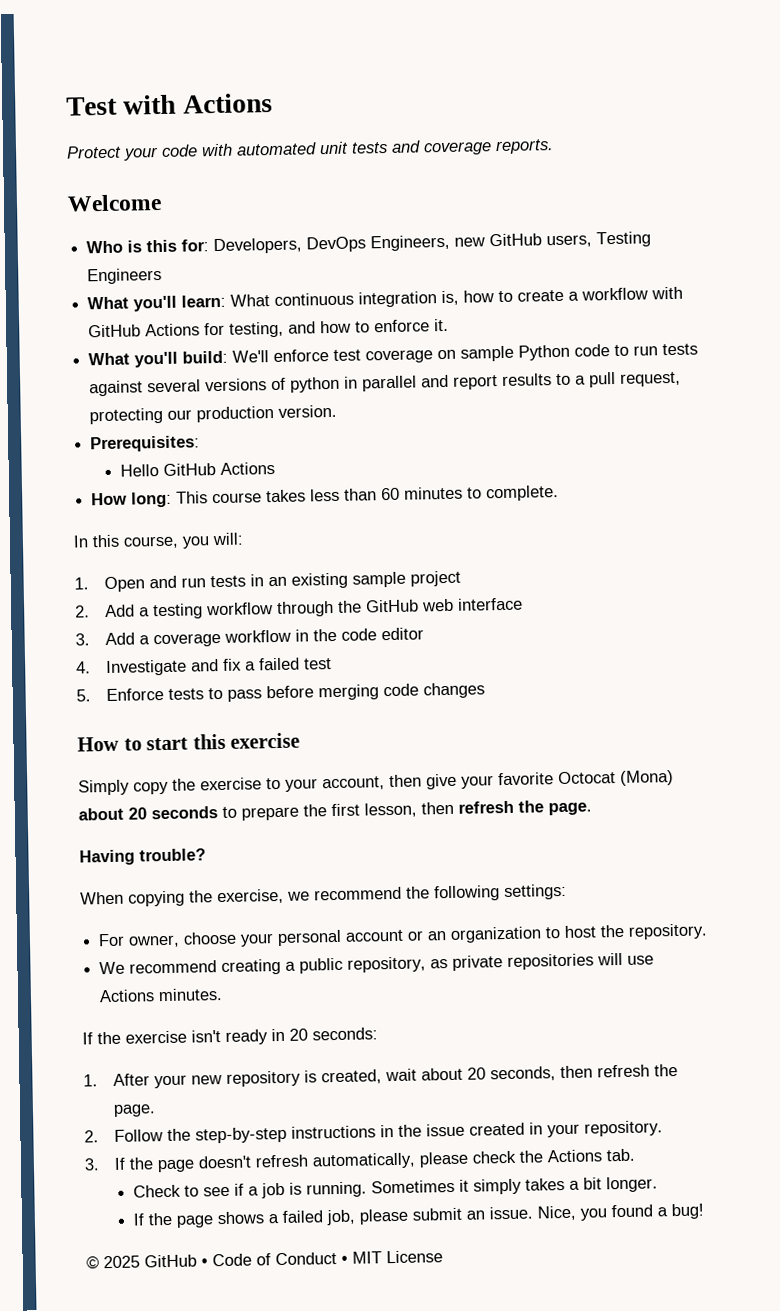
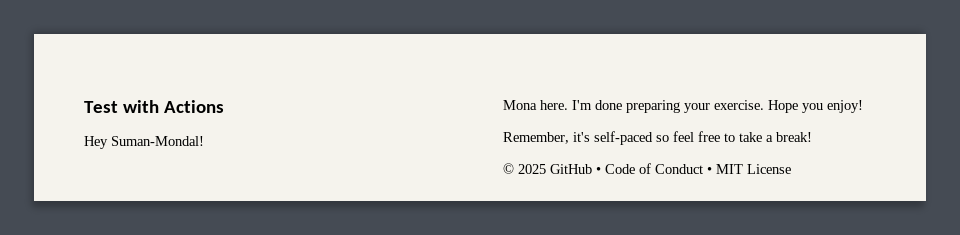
- Protect your code with automated unit tests and coverage reports.
- Welcome
- Who is this for: Developers, DevOps Engineers, new GitHub users, Testing Engineers
- What you'll learn: What continuous integration is, how to create a workflow with GitHub Actions for testing, and how to enforce it.
- What you'll build: We'll enforce test coverage on sample Python code to run tests against several versions of python in parallel and report results to a pull request, protecting our production version.
- Prerequisites:
- Hello GitHub Actions
- How long: This course takes less than 60 minutes to complete.
- In this course, you will:
- 1. Open and run tests in an existing sample project
- 2. Add a testing workflow through the GitHub web interface
- 3. Add a coverage workflow in the code editor
- 4. Investigate and fix a failed test
- 5. Enforce tests to pass before merging code changes
- How to start this exercise
- Simply copy the exercise to your account, then give your favorite Octocat (Mona) about 20 seconds to prepare the first lesson, then refresh the page.
- Having trouble?
- When copying the exercise, we recommend the following settings:
- For owner, choose your personal account or an organization to host the repository.
- We recommend creating a public repository, as private repositories will use Actions minutes.
- If the exercise isn't ready in 20 seconds:
- 1. After your new repository is created, wait about 20 seconds, then refresh the page.
- 2. Follow the step-by-step instructions in the issue created in your repository.
- 3. If the page doesn't refresh automatically, please check the Actions tab.
- Check to see if a job is running. Sometimes it simply takes a bit longer.
- If the page shows a failed job, please submit an issue. Nice, you found a bug!
+ Hey Suman-Mondal!
+ Mona here. I'm done preparing your exercise. Hope you enjoy!
+ Remember, it's self-paced so feel free to take a break!

